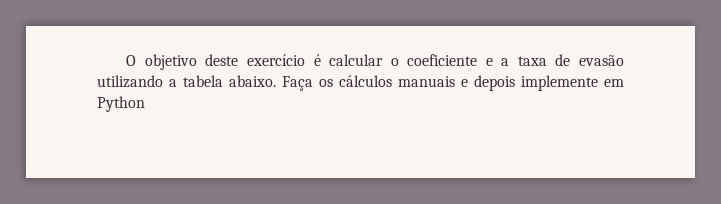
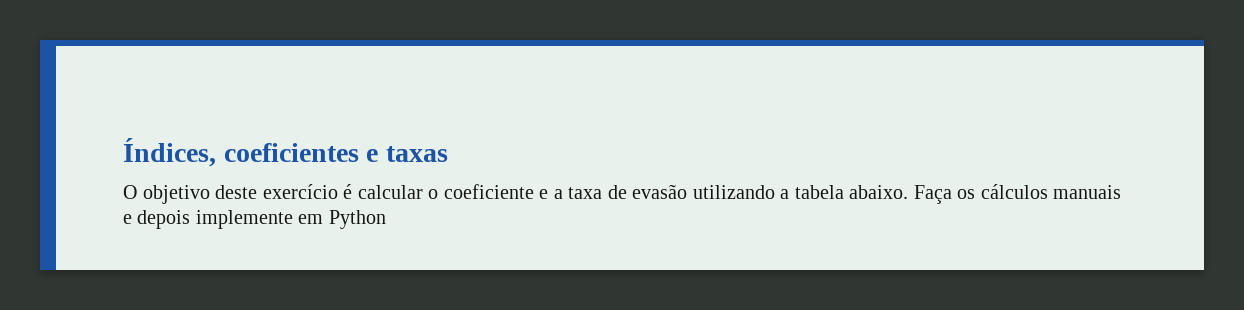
+ Índices, coeficientes e taxas

